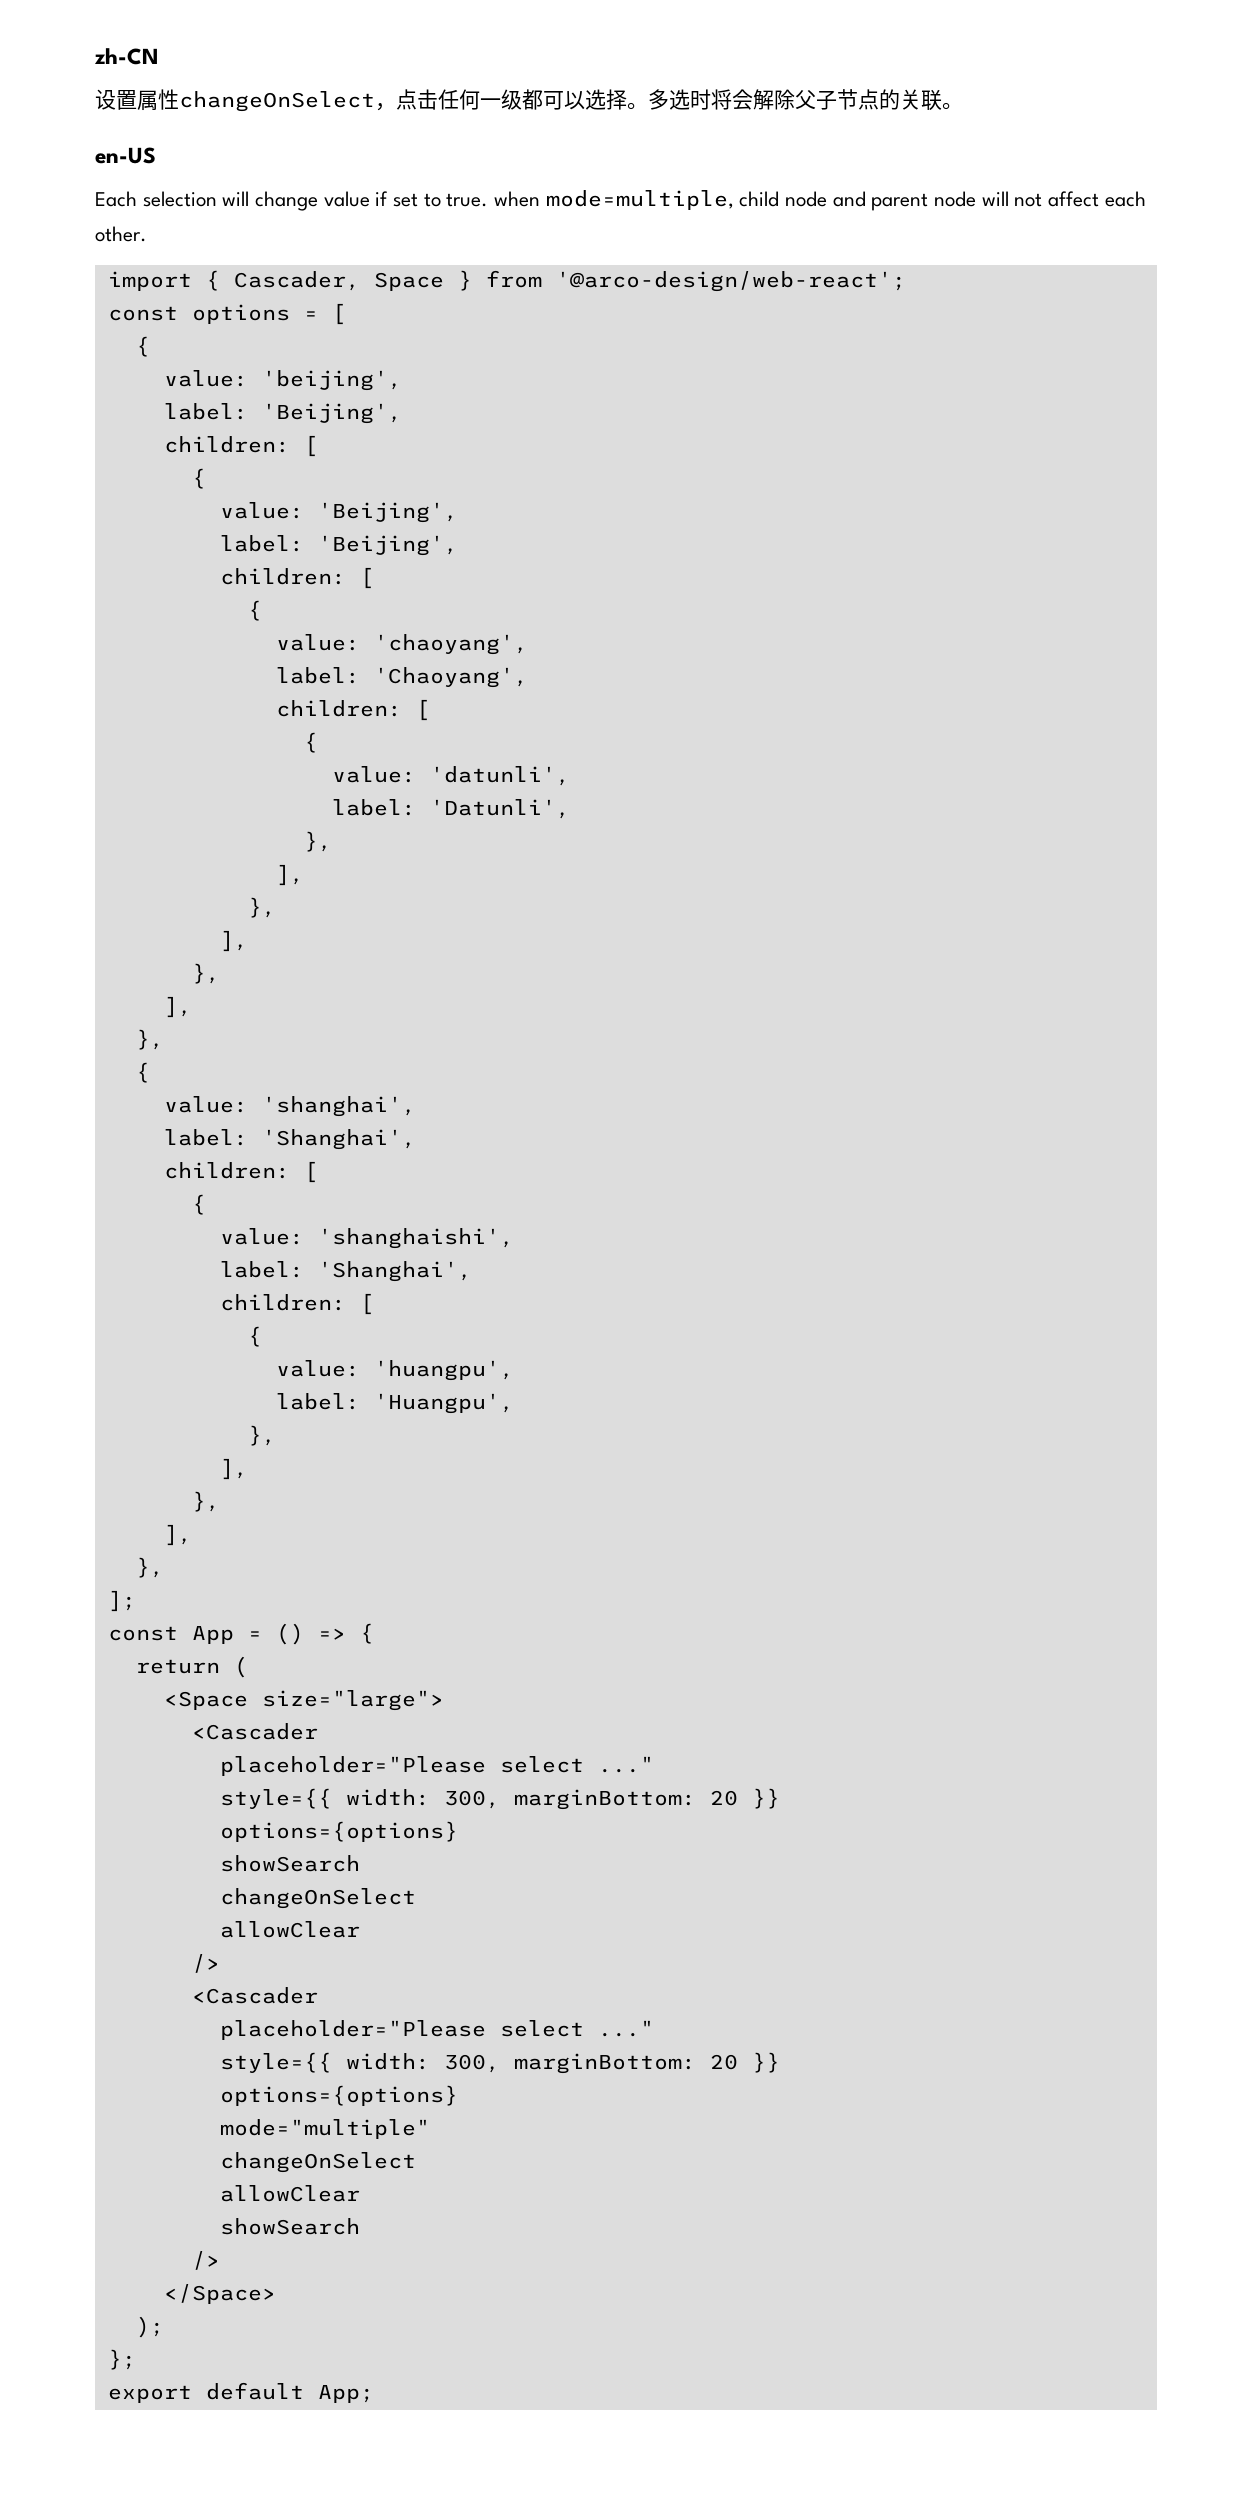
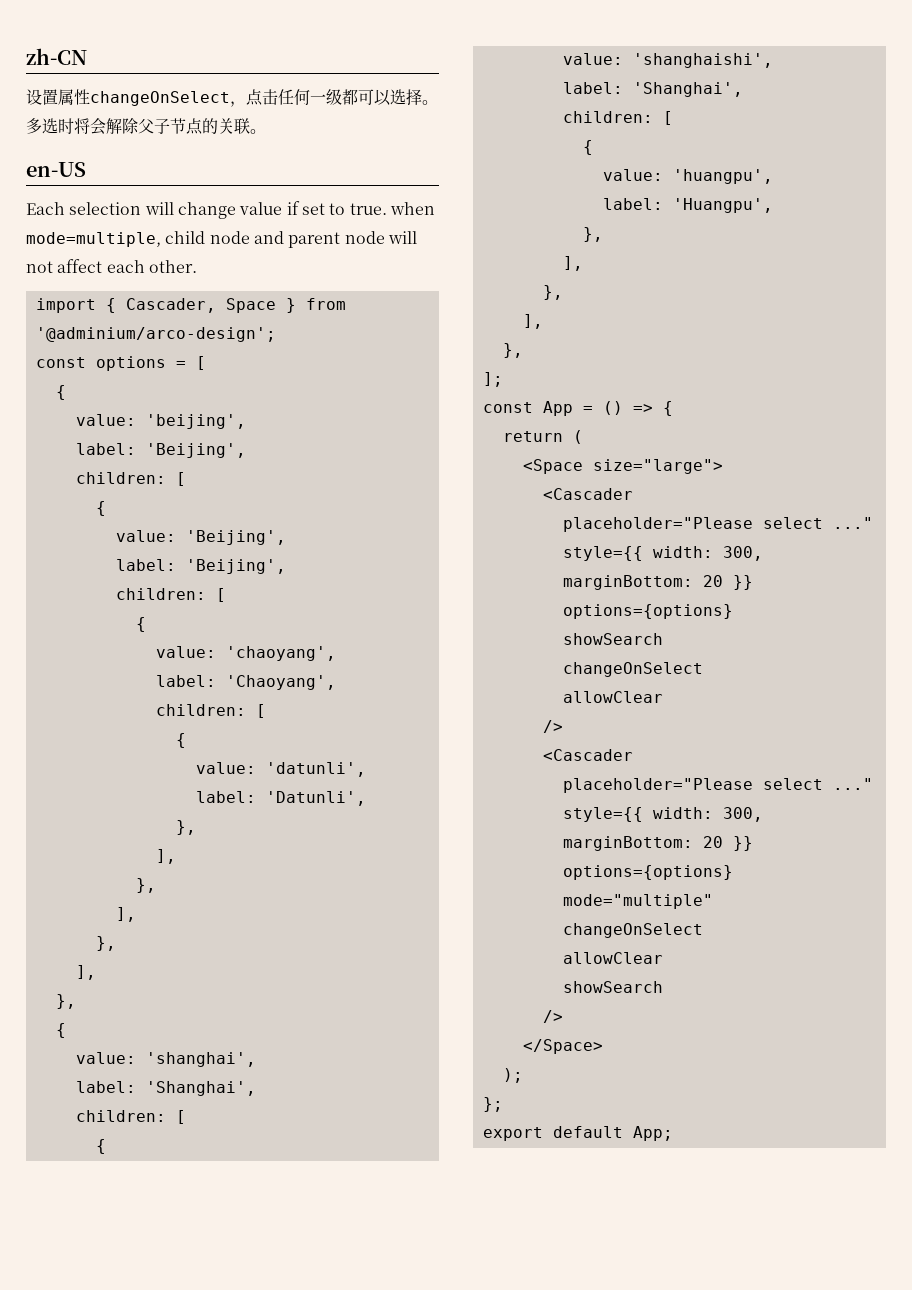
- import { Cascader, Space } from '@arco-design/web-react';
+ import { Cascader, Space } from '@adminium/arco-design';

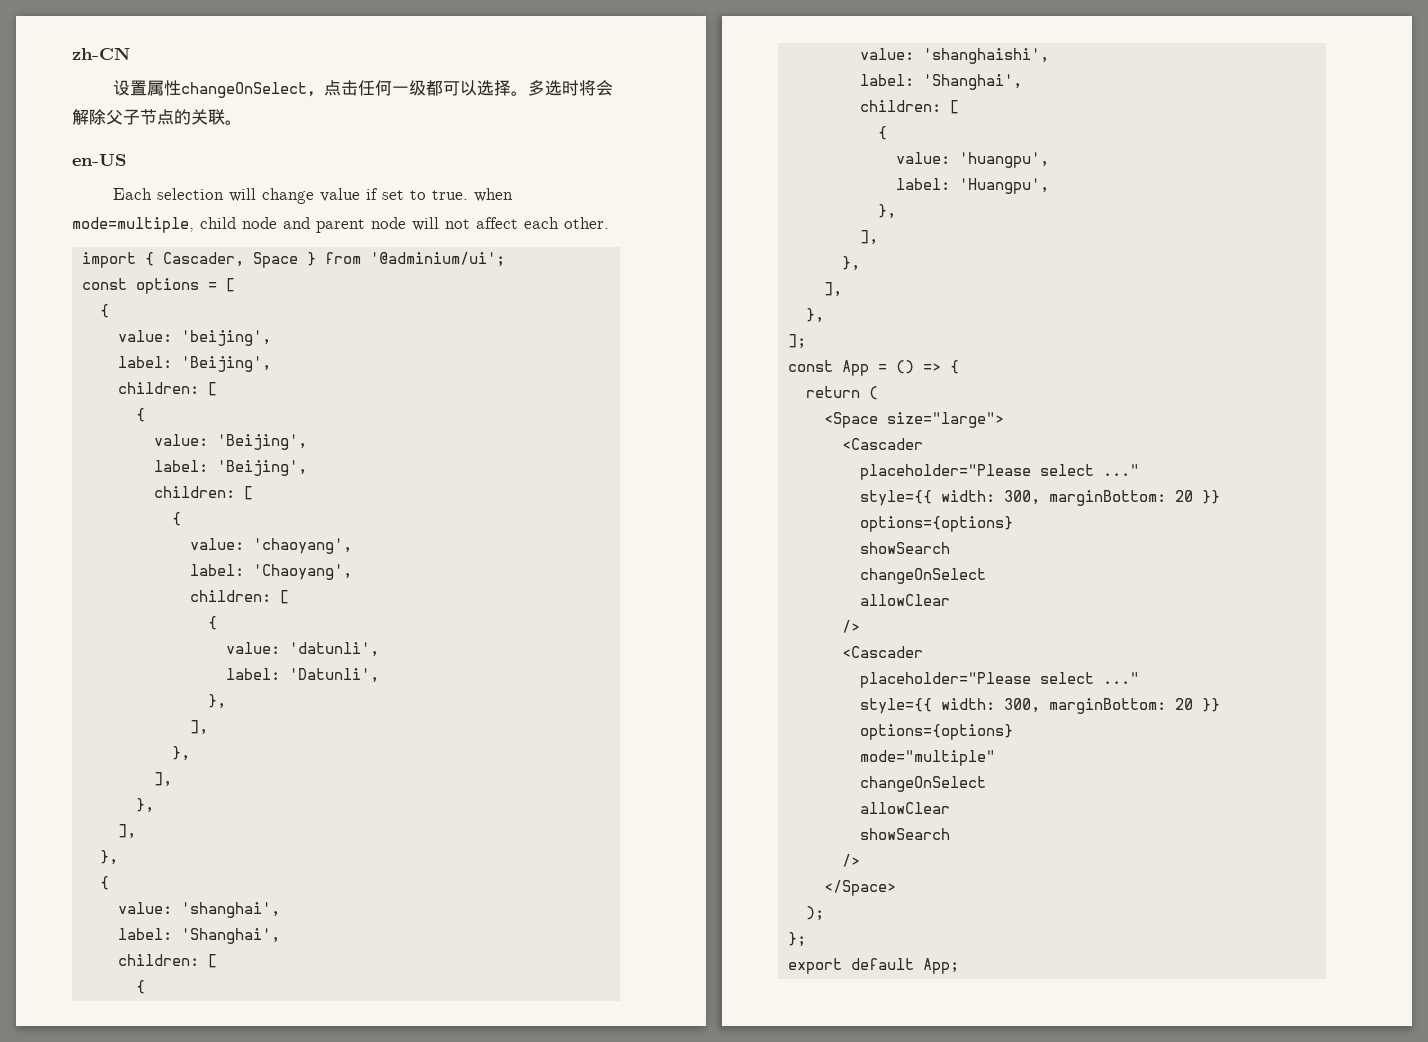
- import { Cascader, Space } from '@adminium/arco-design';
+ import { Cascader, Space } from '@adminium/ui';

